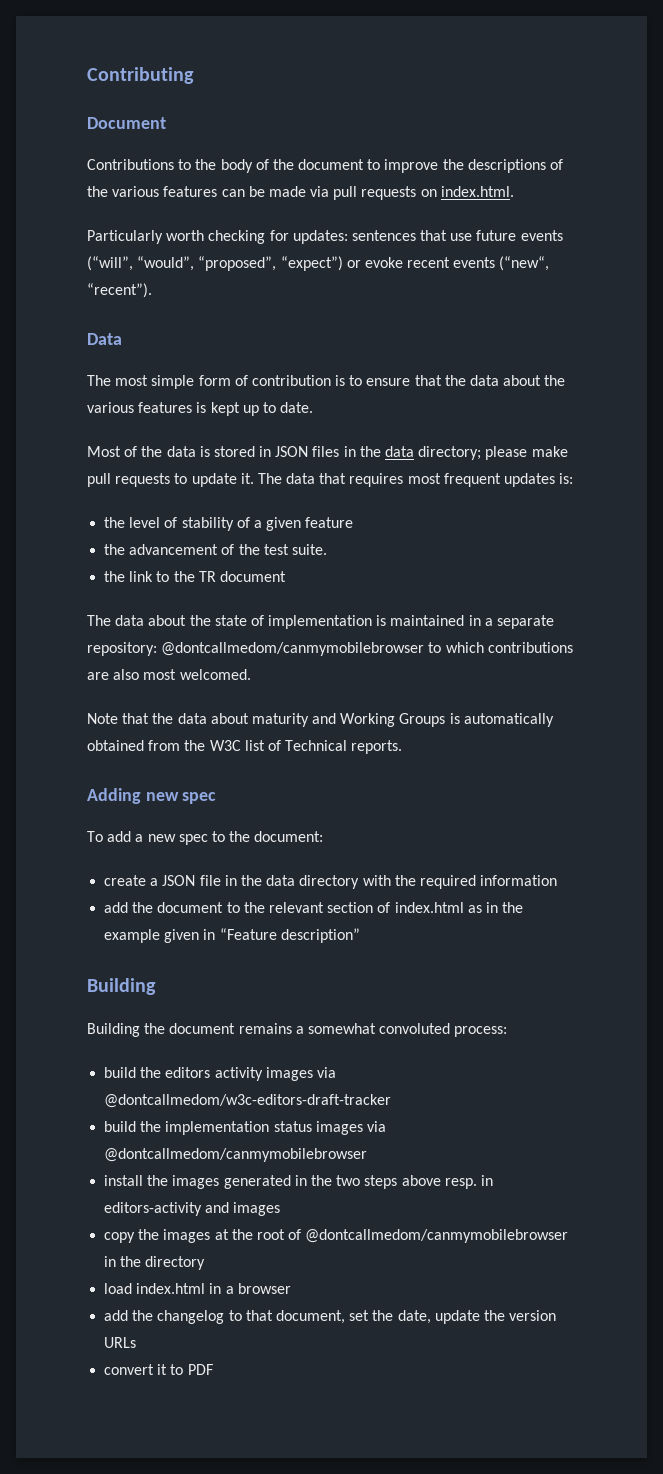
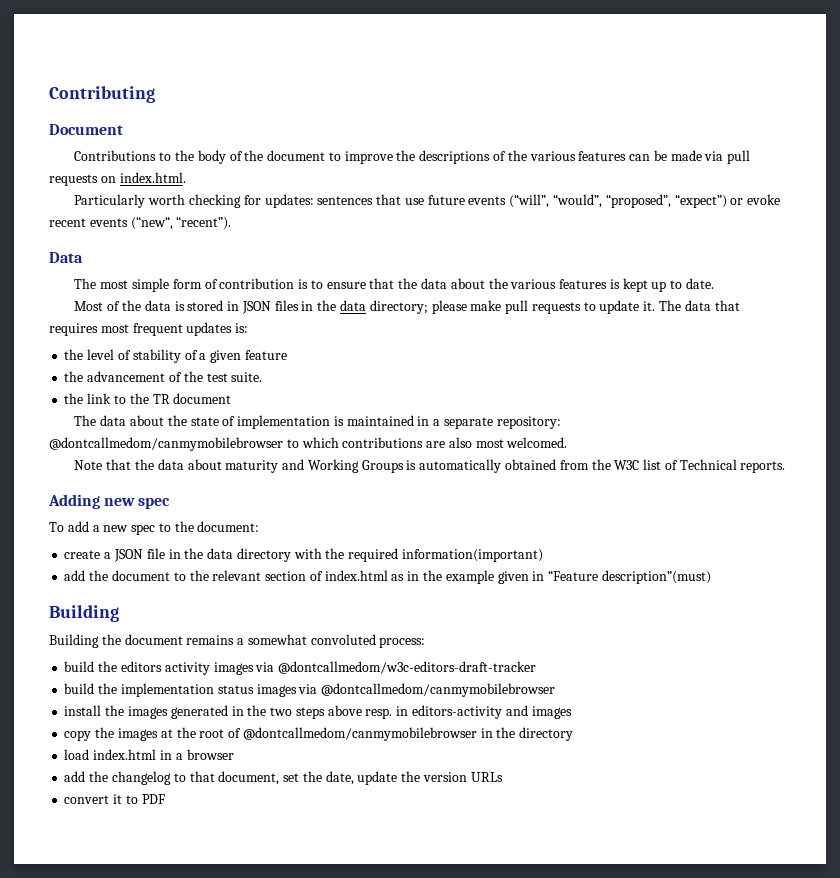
- create a JSON file in the data directory with the required information
+ create a JSON file in the data directory with the required information(important)
- add the document to the relevant section of index.html as in the example given in “Feature description”
+ add the document to the relevant section of index.html as in the example given in “Feature description”(must)

